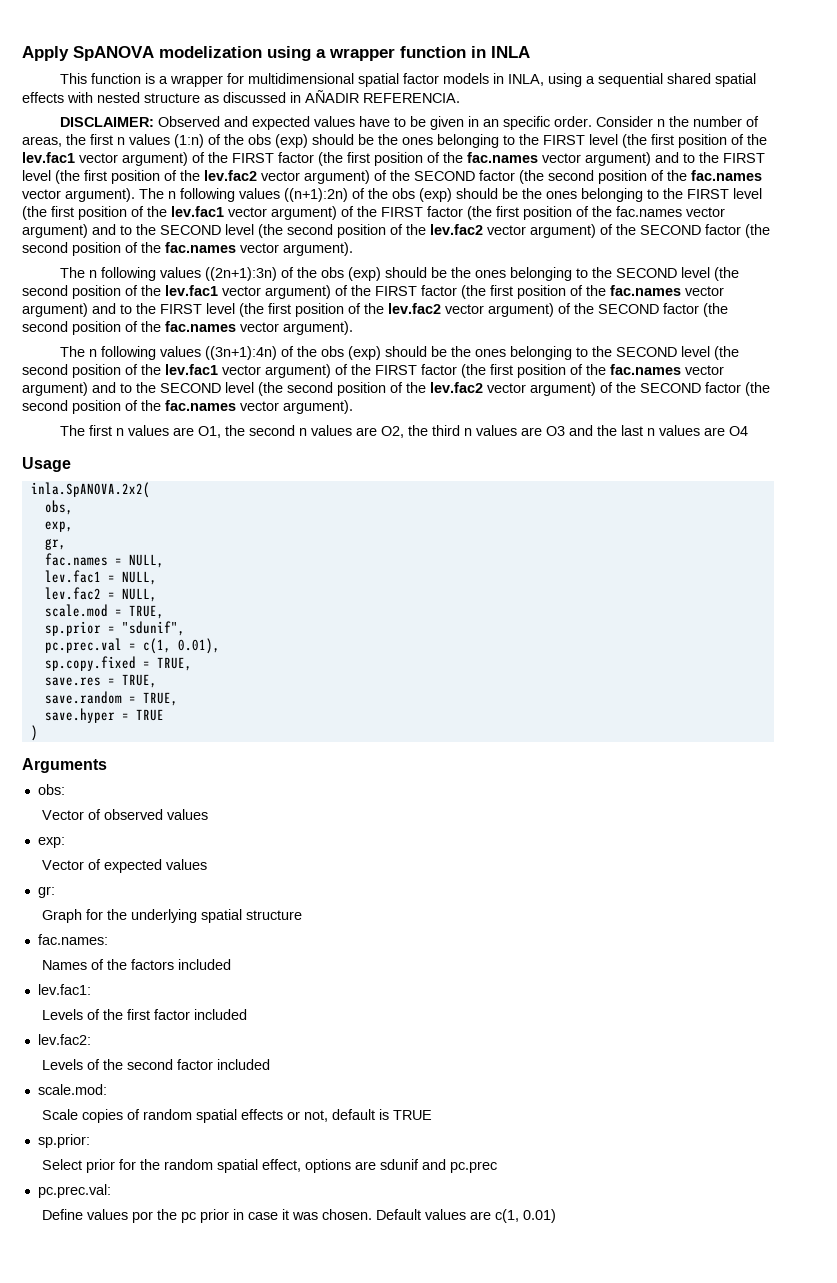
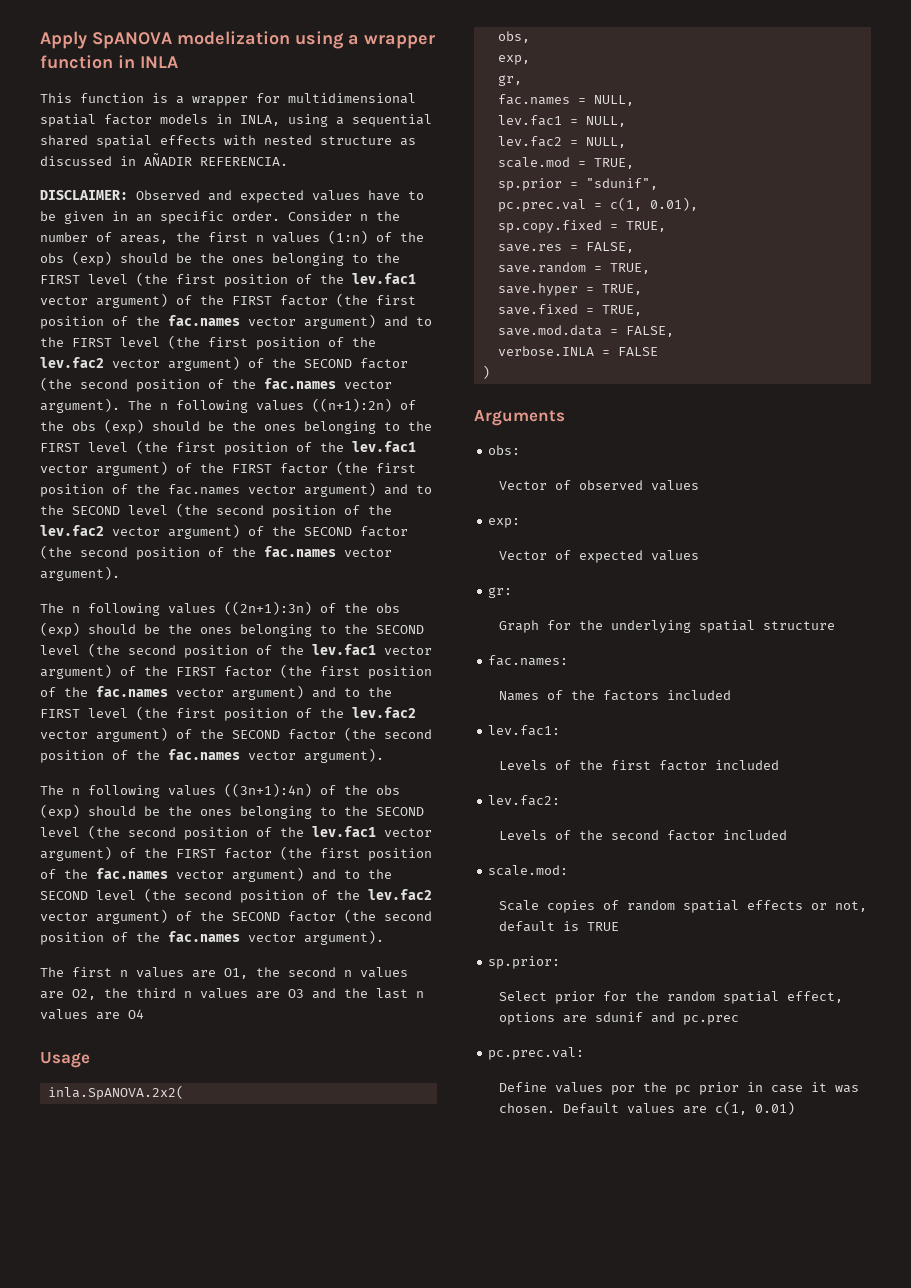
- save.res = TRUE,
+ save.res = FALSE,
- save.hyper = TRUE
+ save.hyper = TRUE,
+ save.fixed = TRUE,
+ save.mod.data = FALSE,
+ verbose.INLA = FALSE

